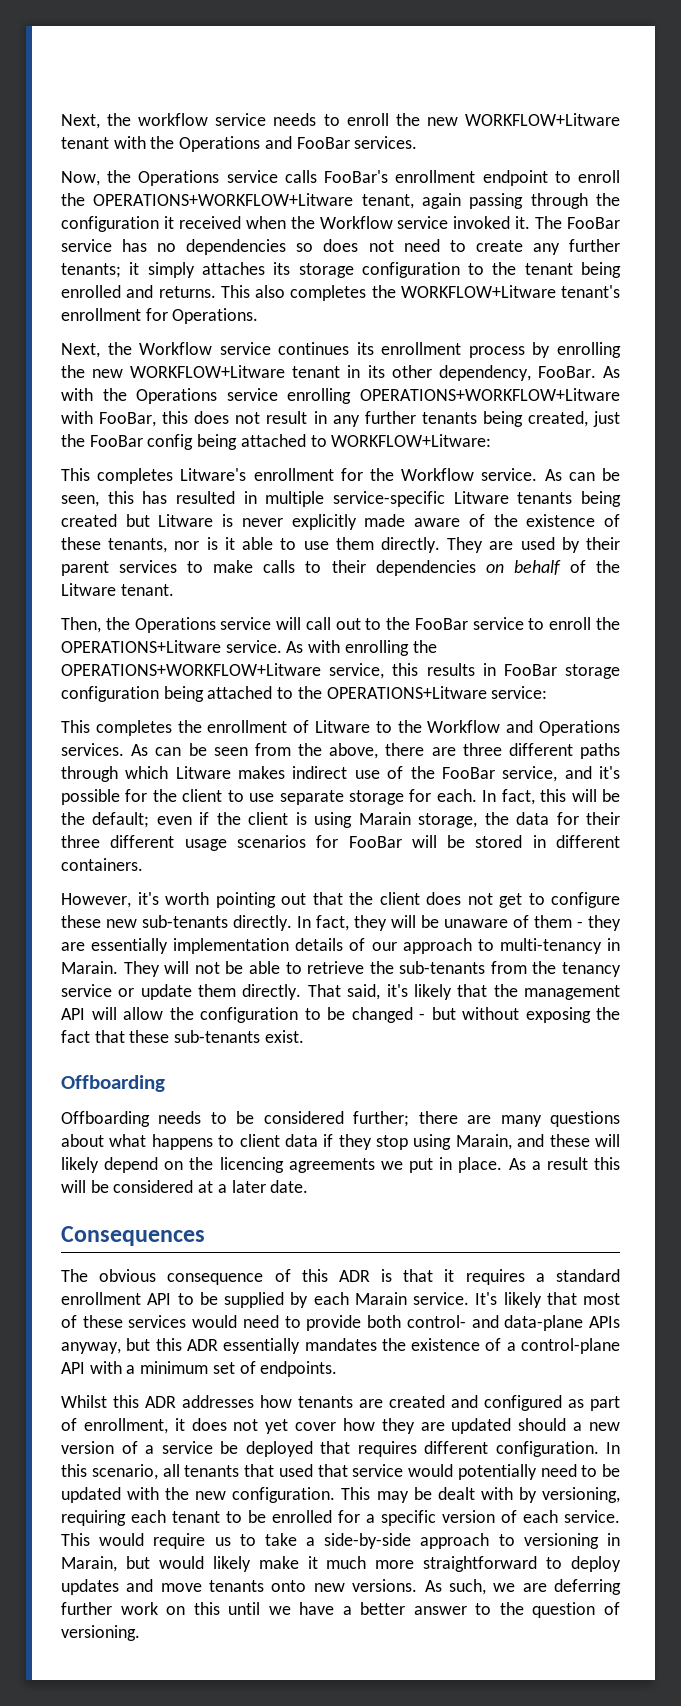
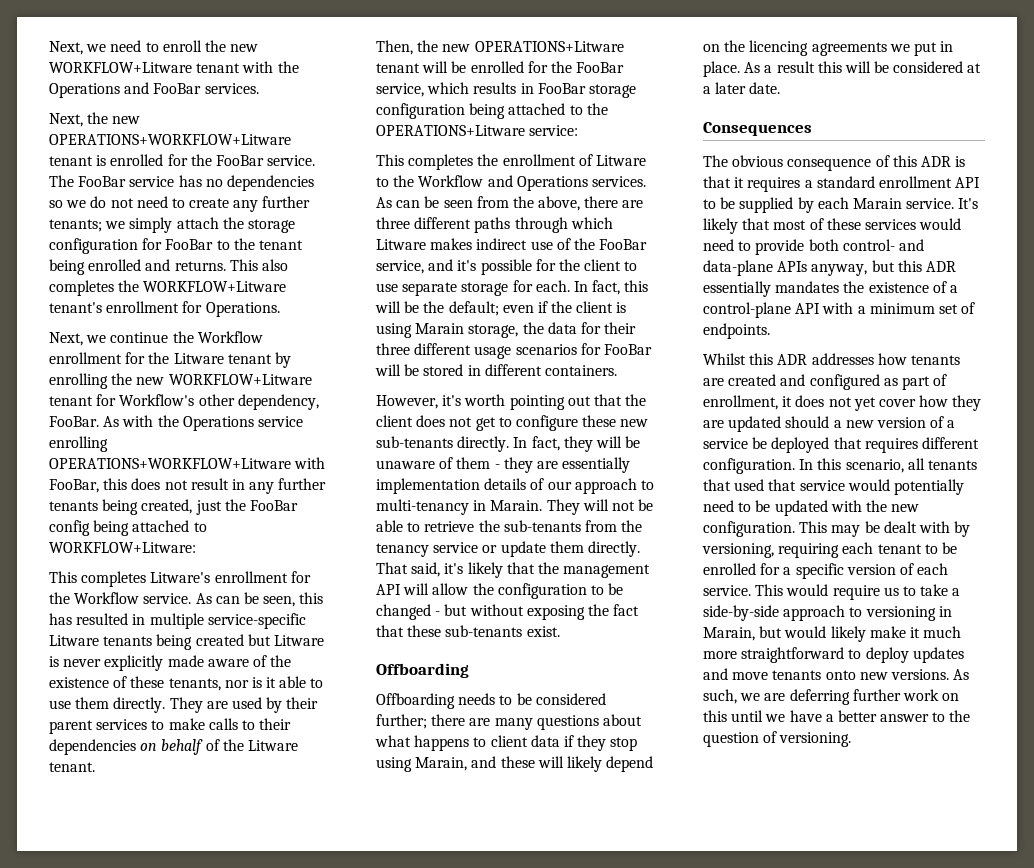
- Next, the workflow service needs to enroll the new WORKFLOW+Litware tenant with the Operations and FooBar services.
+ Next, we need to enroll the new WORKFLOW+Litware tenant with the Operations and FooBar services.
- Now, the Operations service calls FooBar's enrollment endpoint to enroll the OPERATIONS+WORKFLOW+Litware tenant, again passing through the configuration it received when the Workflow service invoked it.
+ Next, the new OPERATIONS+WORKFLOW+Litware tenant is enrolled for the FooBar service.
- The FooBar service has no dependencies so does not need to create any further tenants; it simply attaches its storage configuration to the tenant being enrolled and returns.
+ The FooBar service has no dependencies so we do not need to create any further tenants; we simply attach the storage configuration for FooBar to the tenant being enrolled and returns.
- Next, the Workflow service continues its enrollment process by enrolling the new WORKFLOW+Litware tenant in its other dependency, FooBar.
+ Next, we continue the Workflow enrollment for the Litware tenant by enrolling the new WORKFLOW+Litware tenant for Workflow's other dependency, FooBar.
- Then, the Operations service will call out to the FooBar service to enroll the OPERATIONS+Litware service. As with enrolling the OPERATIONS+WORKFLOW+Litware service, this results in FooBar storage configuration being attached to the OPERATIONS+Litware service:
+ Then, the new OPERATIONS+Litware tenant will be enrolled for the FooBar service, which results in FooBar storage configuration being attached to the OPERATIONS+Litware service:

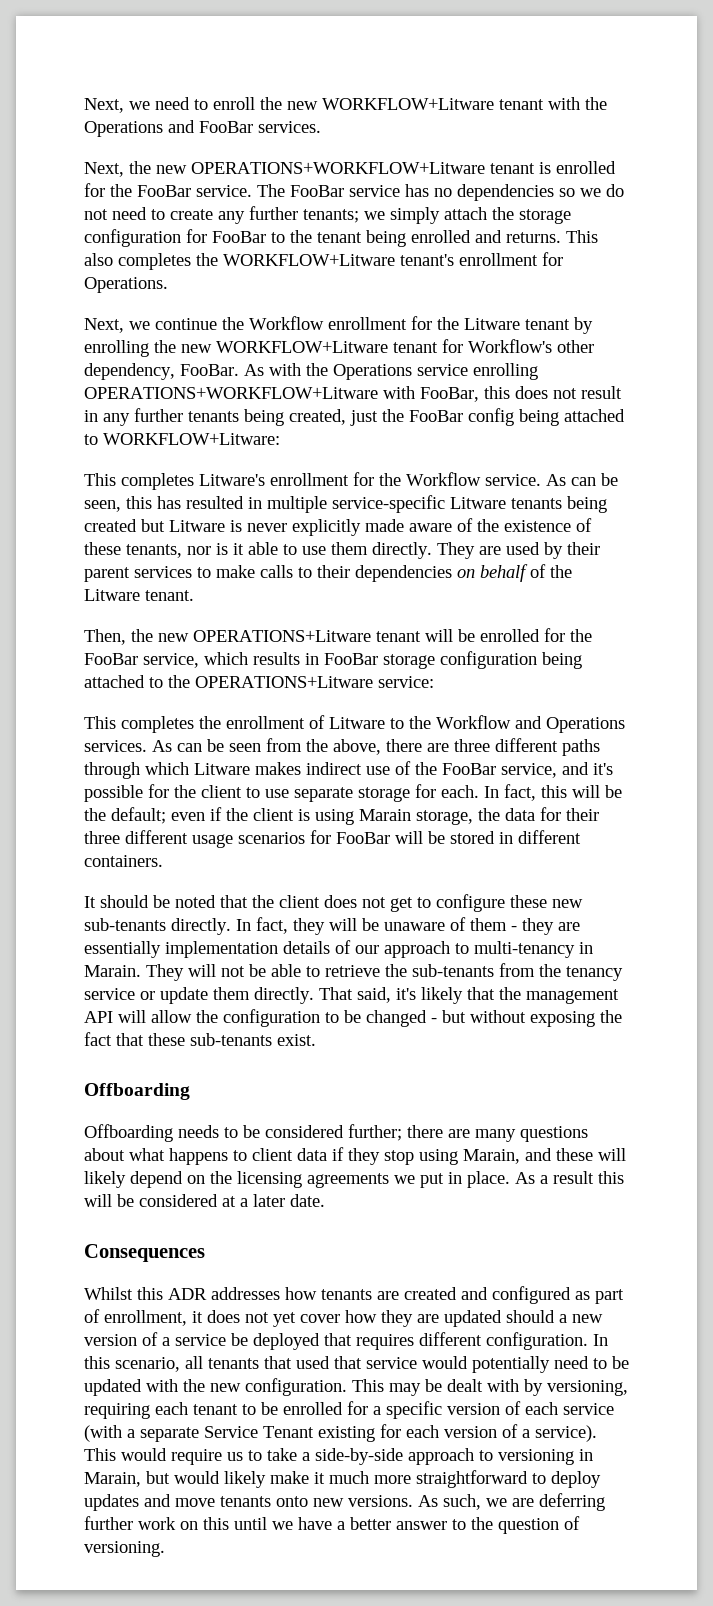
- However, it's worth pointing out that the client does not get to configure these new sub-tenants directly.
+ It should be noted that the client does not get to configure these new sub-tenants directly.
- Offboarding needs to be considered further; there are many questions about what happens to client data if they stop using Marain, and these will likely depend on the licencing agreements we put in place.
+ Offboarding needs to be considered further; there are many questions about what happens to client data if they stop using Marain, and these will likely depend on the licensing agreements we put in place.
- The obvious consequence of this ADR is that it requires a standard enrollment API to be supplied by each Marain service. It's likely that most of these services would need to provide both control- and data-plane APIs anyway, but this ADR essentially mandates the existence of a control-plane API with a minimum set of endpoints.
- This may be dealt with by versioning, requiring each tenant to be enrolled for a specific version of each service.
+ This may be dealt with by versioning, requiring each tenant to be enrolled for a specific version of each service (with a separate Service Tenant existing for each version of a service).

